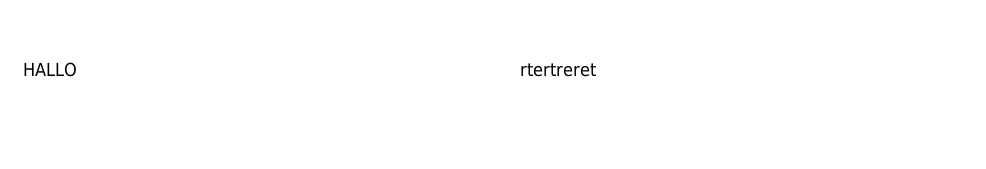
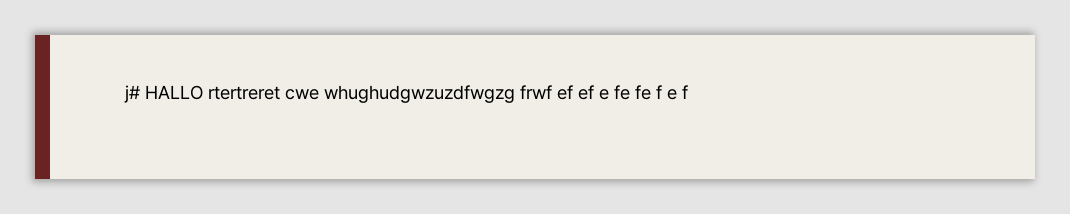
- HALLO
- rtertreret
+ j# HALLO rtertreret cwe whughudgwzuzdfwgzg frwf ef ef e fe fe f e f

